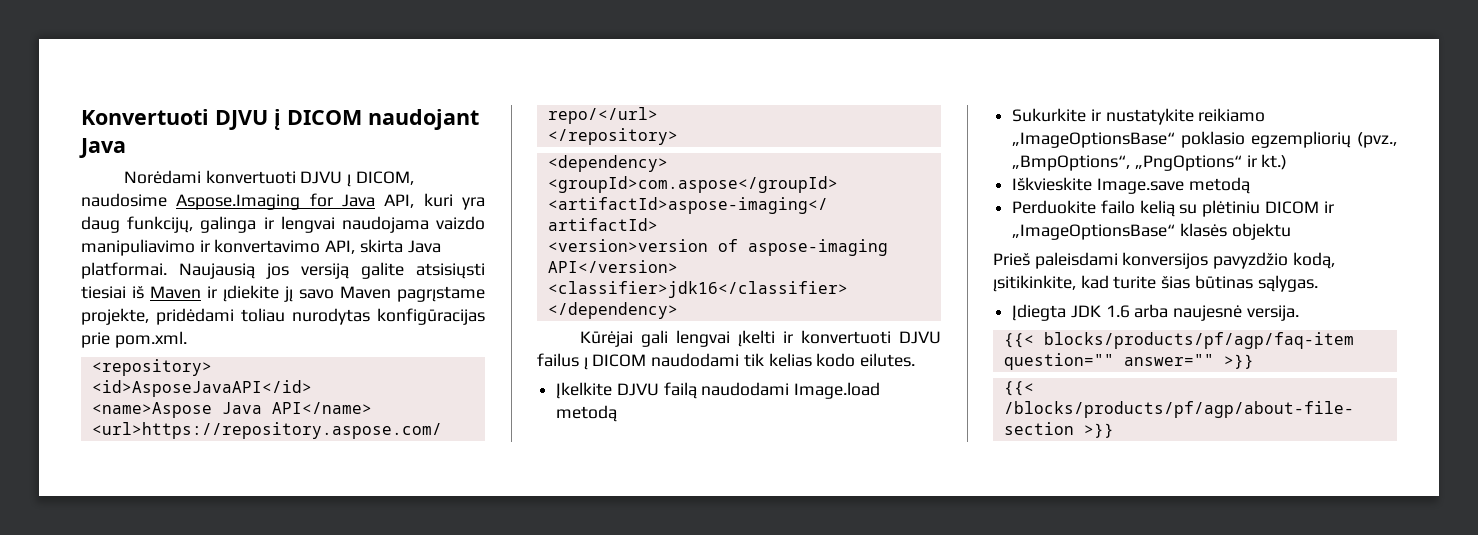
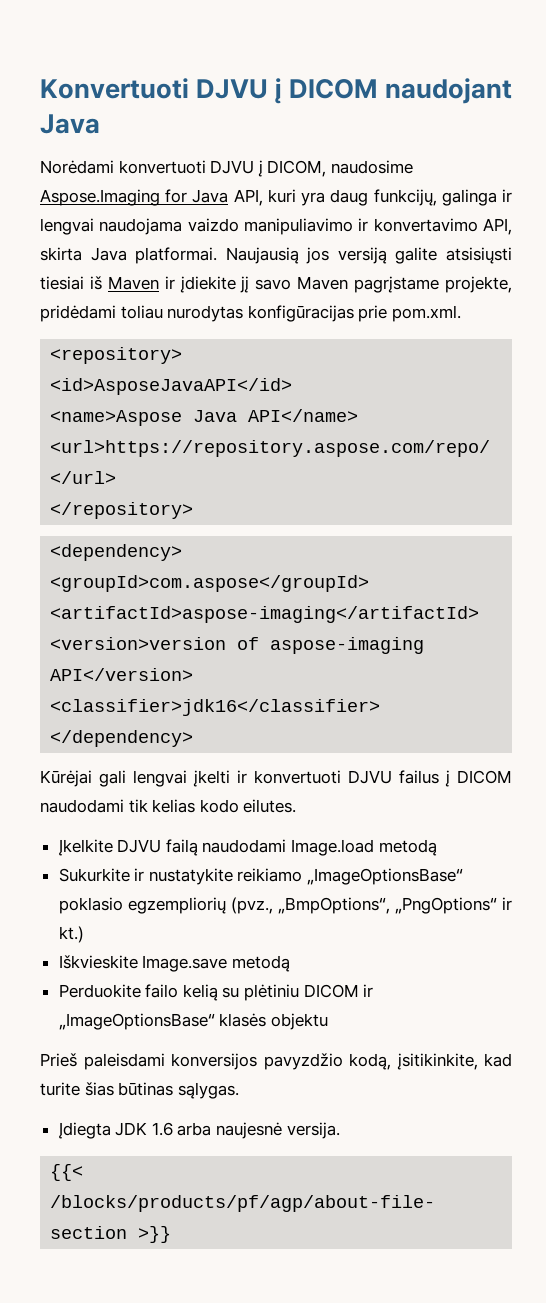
- {{< blocks/products/pf/agp/faq-item question="" answer="" >}}

